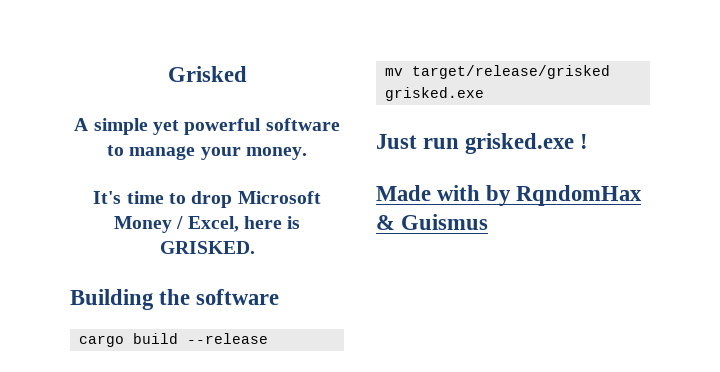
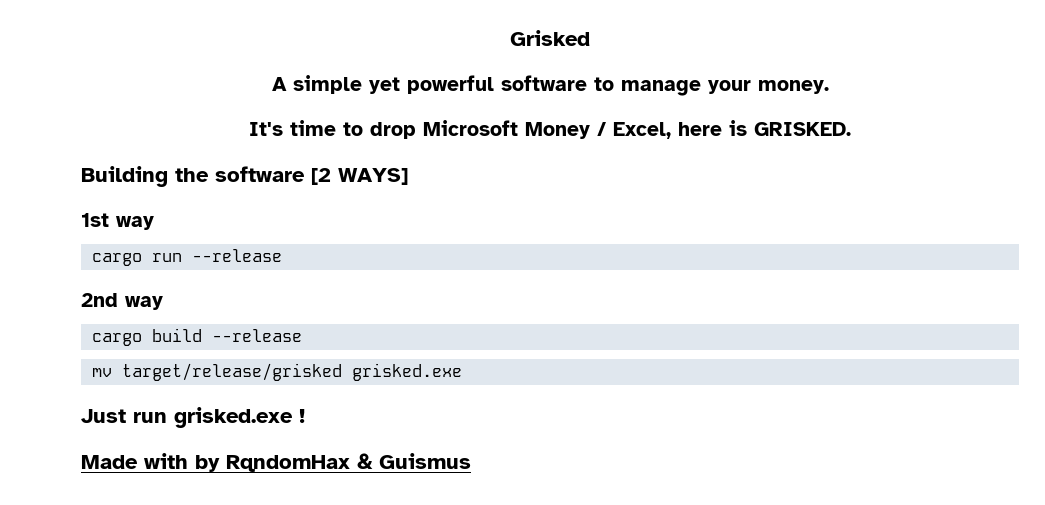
- Building the software
+ Building the software [2 WAYS]
+ 1st way
+ cargo run --release
+ 2nd way

